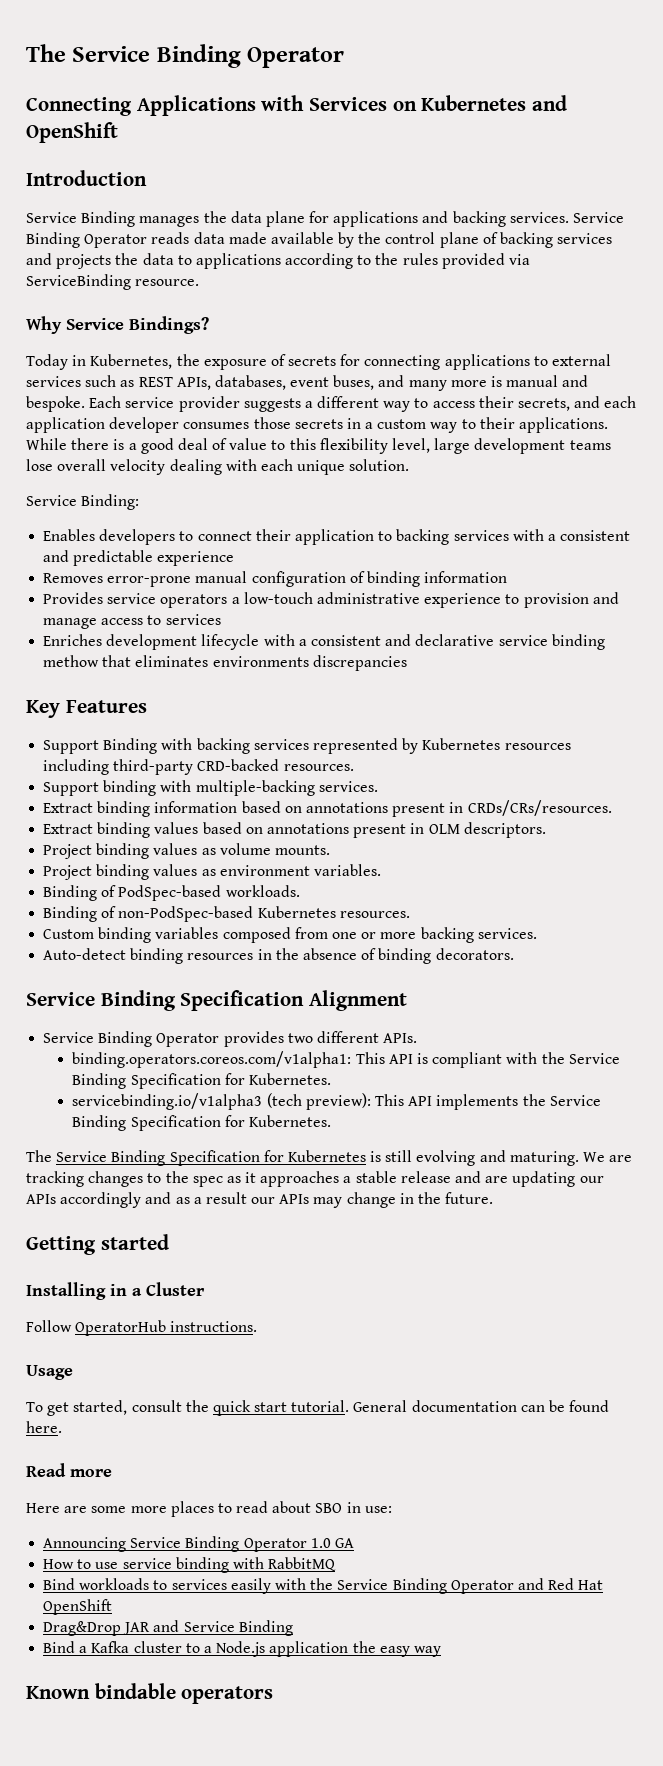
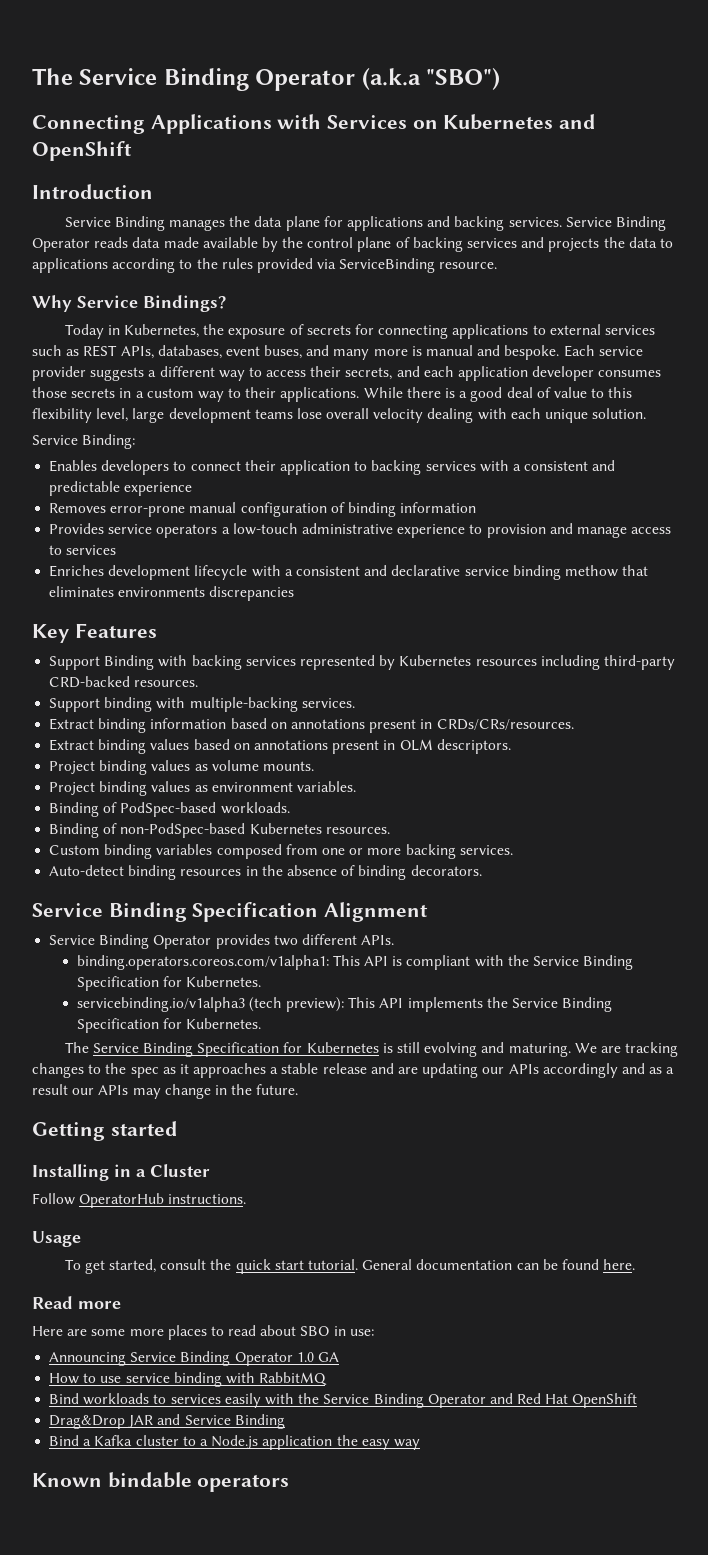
- The Service Binding Operator
+ The Service Binding Operator (a.k.a "SBO")

